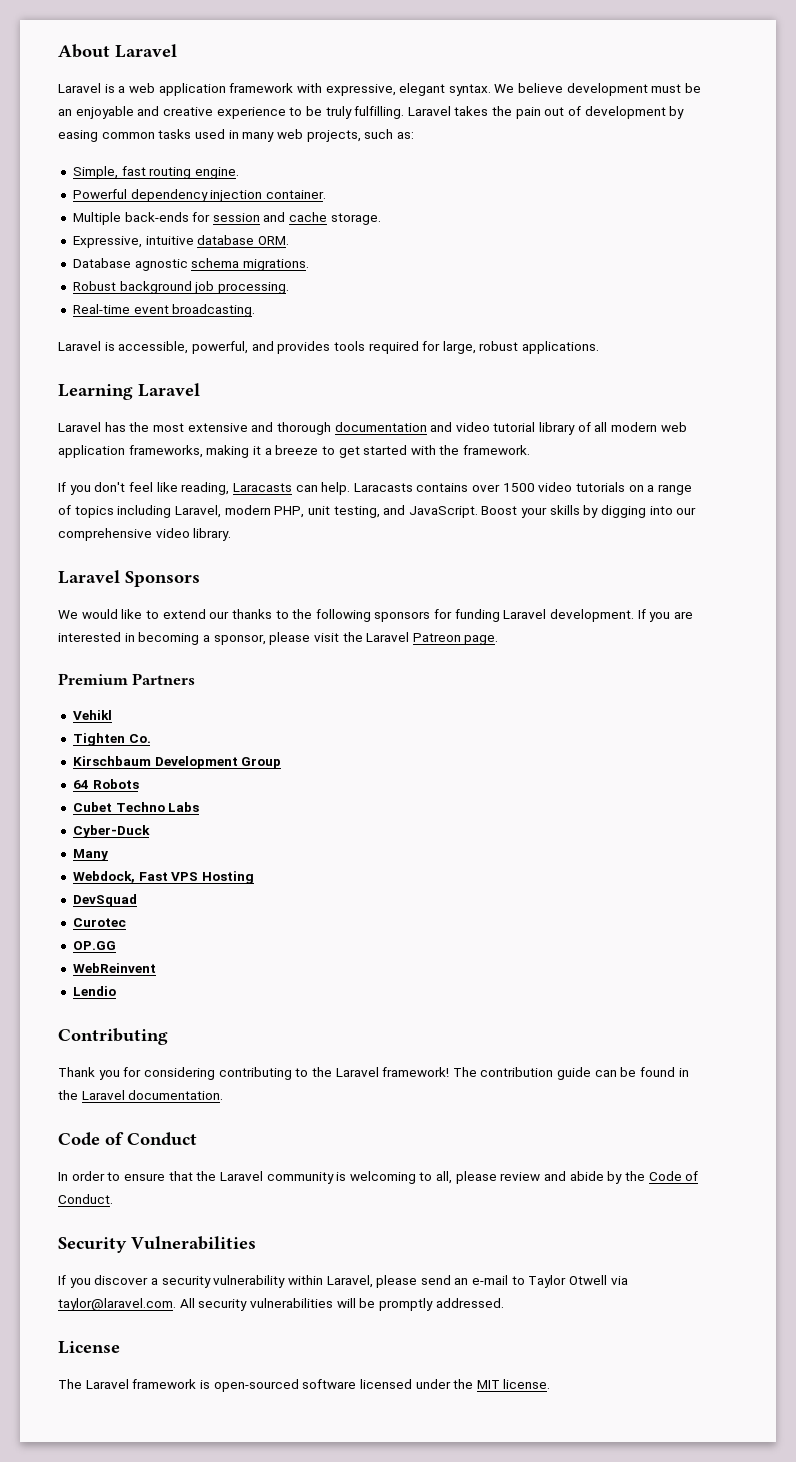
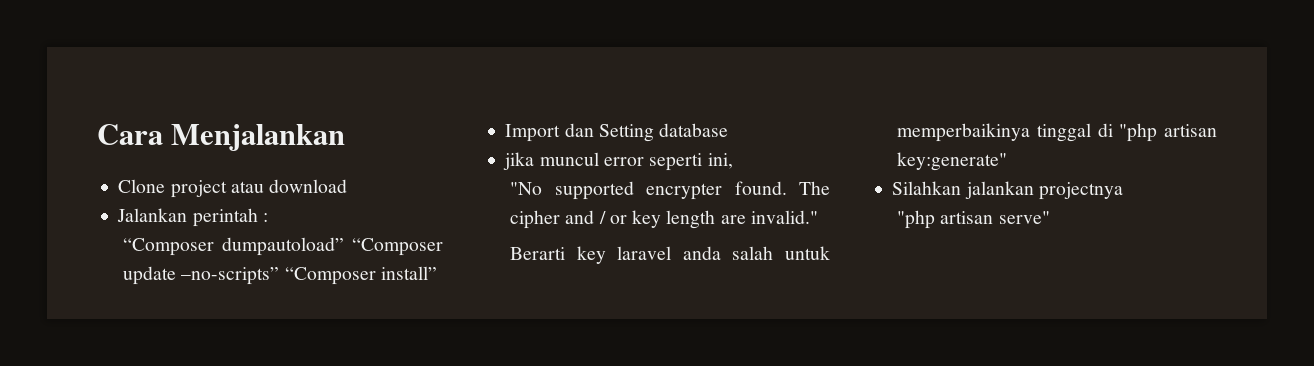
- About Laravel
- Laravel is a web application framework with expressive, elegant syntax. We believe development must be an enjoyable and creative experience to be truly fulfilling. Laravel takes the pain out of development by easing common tasks used in many web projects, such as:
- Simple, fast routing engine.
- Powerful dependency injection container.
- Multiple back-ends for session and cache storage.
- Expressive, intuitive database ORM.
- Database agnostic schema migrations.
- Robust background job processing.
- Real-time event broadcasting.
- Laravel is accessible, powerful, and provides tools required for large, robust applications.
- Learning Laravel
- Laravel has the most extensive and thorough documentation and video tutorial library of all modern web application frameworks, making it a breeze to get started with the framework.
- If you don't feel like reading, Laracasts can help. Laracasts contains over 1500 video tutorials on a range of topics including Laravel, modern PHP, unit testing, and JavaScript. Boost your skills by digging into our comprehensive video library.
- Laravel Sponsors
- We would like to extend our thanks to the following sponsors for funding Laravel development. If you are interested in becoming a sponsor, please visit the Laravel Patreon page.
- Premium Partners
- Vehikl
- Tighten Co.
- Kirschbaum Development Group
- 64 Robots
- Cubet Techno Labs
- Cyber-Duck
- Many
- Webdock, Fast VPS Hosting
- DevSquad
- Curotec
- OP.GG
- WebReinvent
- Lendio
- Contributing
- Thank you for considering contributing to the Laravel framework! The contribution guide can be found in the Laravel documentation.
- Code of Conduct
- In order to ensure that the Laravel community is welcoming to all, please review and abide by the Code of Conduct.
- Security Vulnerabilities
- If you discover a security vulnerability within Laravel, please send an e-mail to Taylor Otwell via taylor@laravel.com. All security vulnerabilities will be promptly addressed.
- License
- The Laravel framework is open-sourced software licensed under the MIT license.
+ Cara Menjalankan
+ Clone project atau download
+ Jalankan perintah :
+ “Composer dumpautoload” “Composer update –no-scripts” “Composer install”
+ Import dan Setting database
+ jika muncul error seperti ini,
+ "No supported encrypter found. The cipher and / or key length are invalid."
+ Berarti key laravel anda salah untuk memperbaikinya tinggal di "php artisan key:generate"
+ Silahkan jalankan projectnya
+ "php artisan serve"

